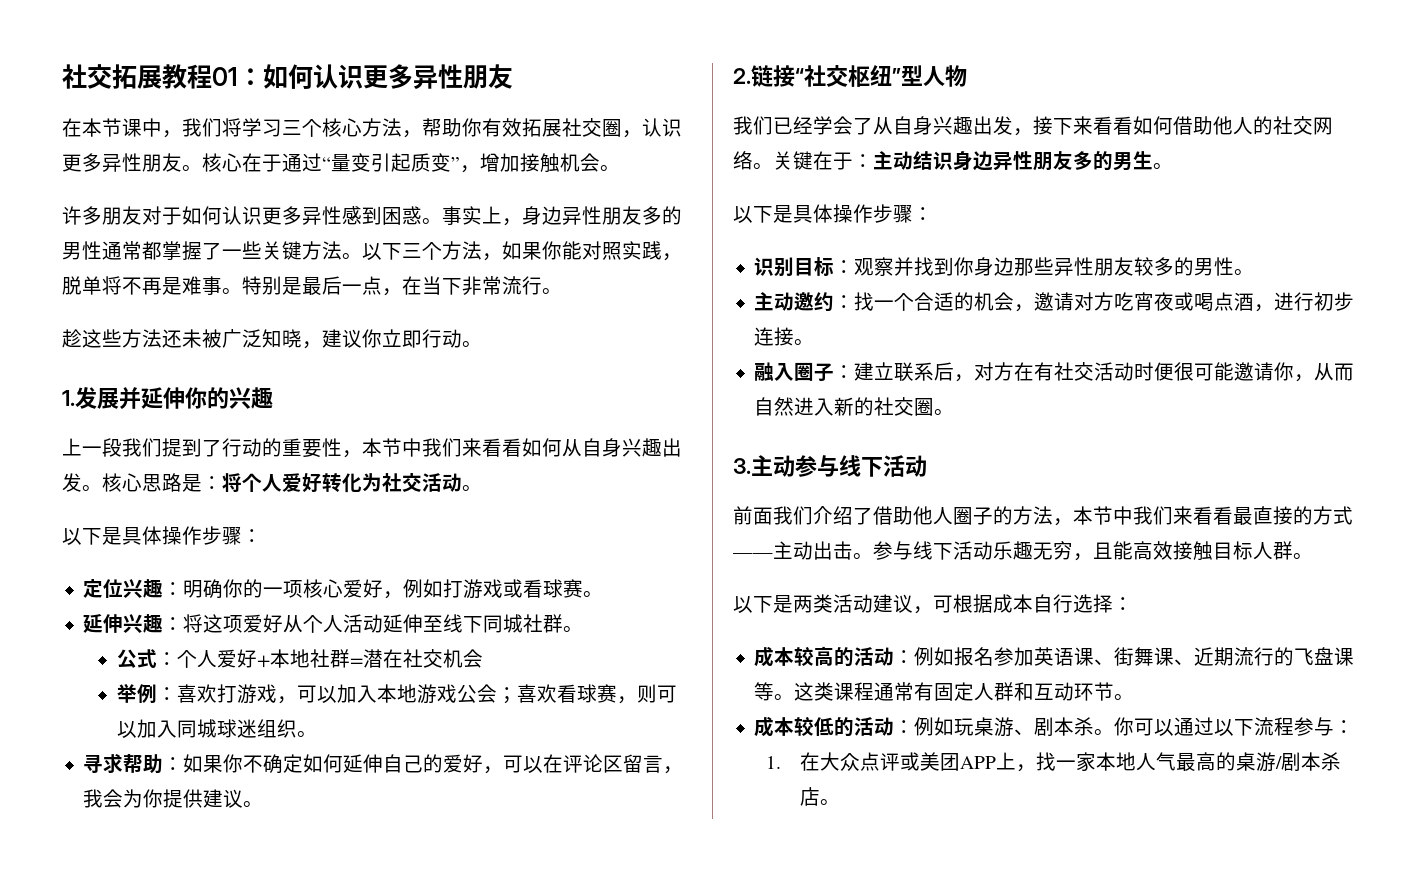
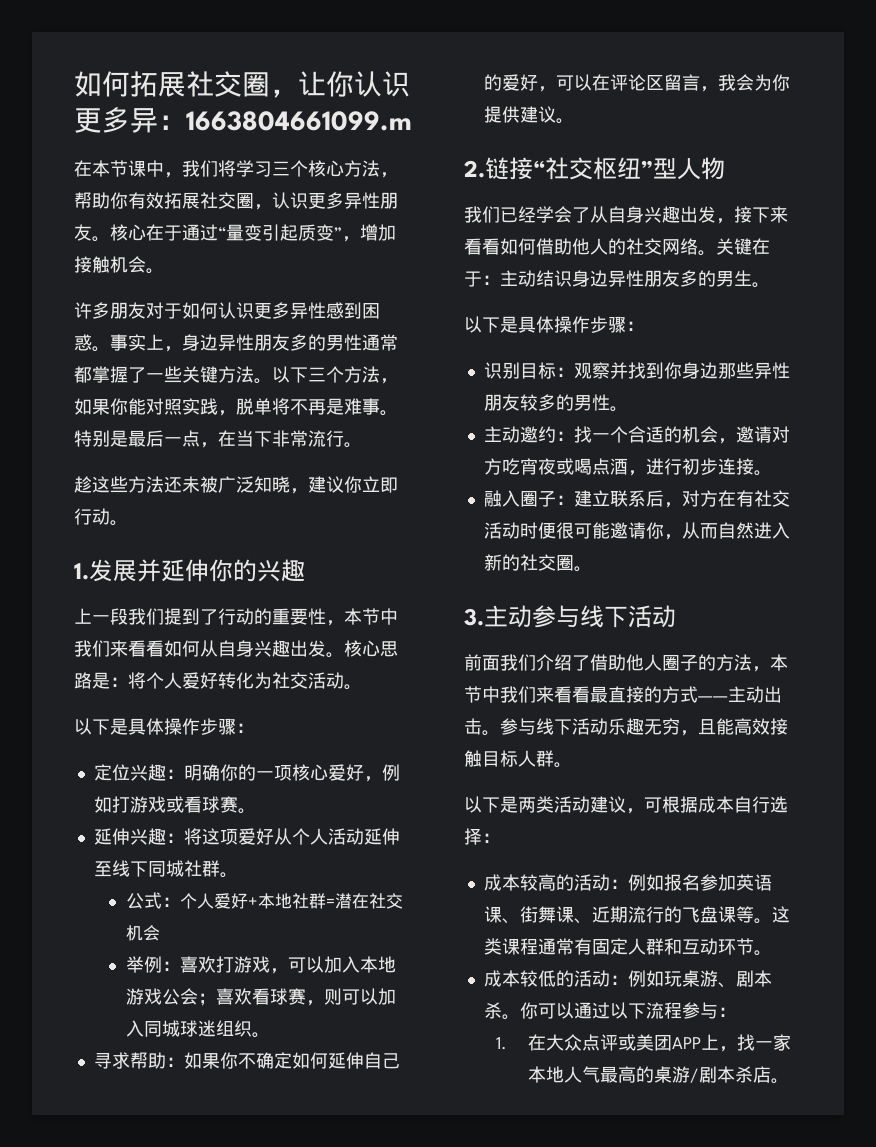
- 社交拓展教程01：如何认识更多异性朋友
+ 如何拓展社交圈，让你认识更多异：1663804661099.m

